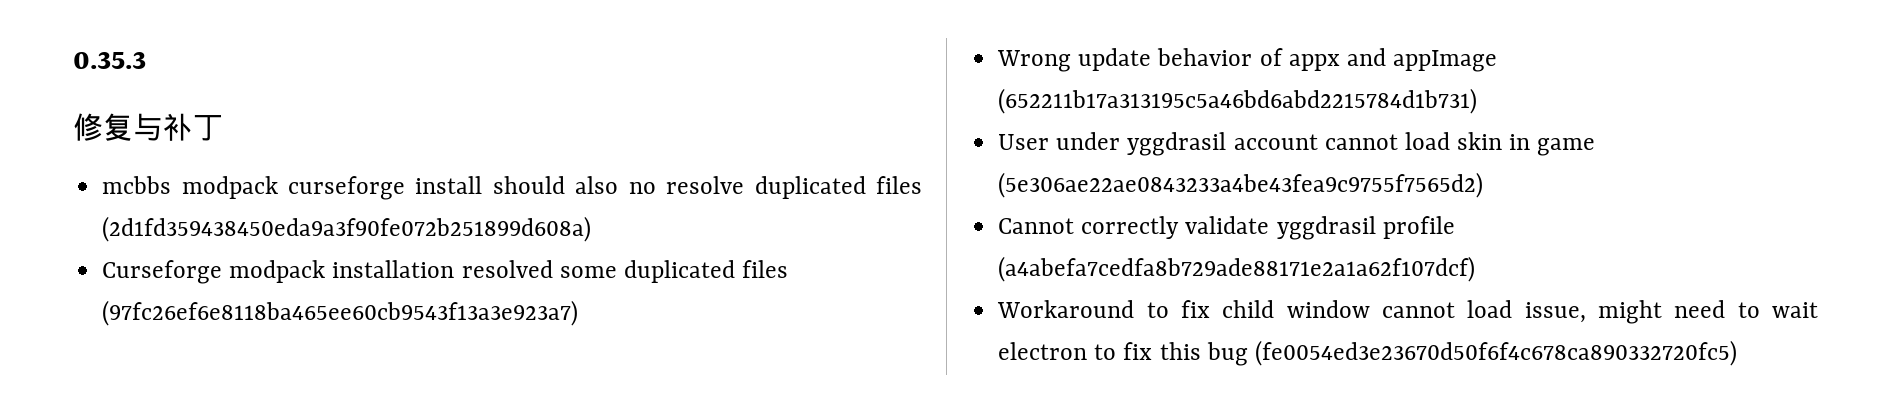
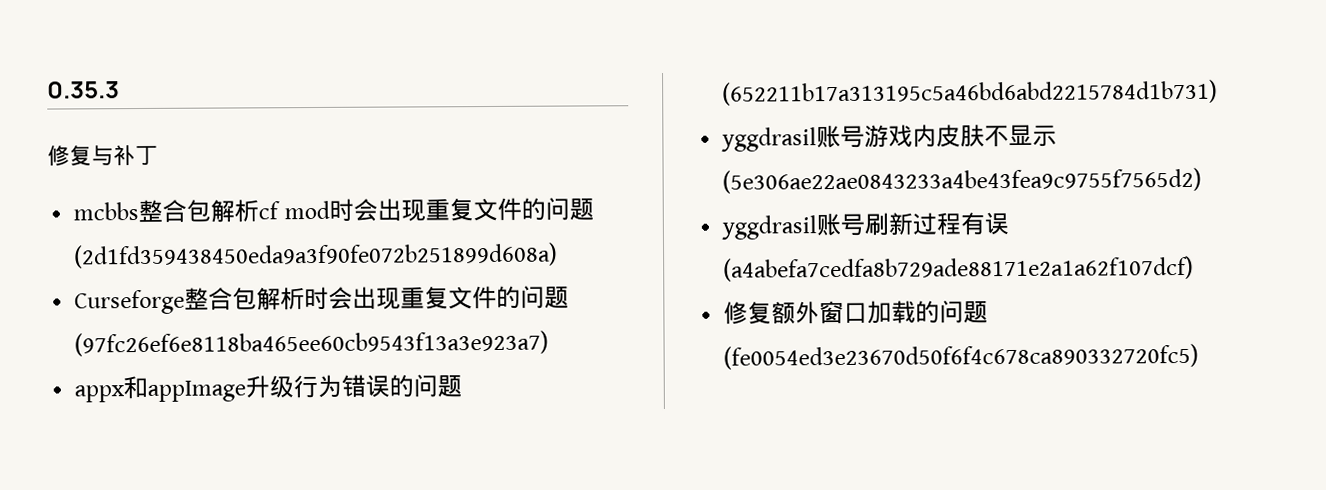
- mcbbs modpack curseforge install should also no resolve duplicated files (2d1fd359438450eda9a3f90fe072b251899d608a)
- Curseforge modpack installation resolved some duplicated files (97fc26ef6e8118ba465ee60cb9543f13a3e923a7)
- Wrong update behavior of appx and appImage (652211b17a313195c5a46bd6abd2215784d1b731)
- User under yggdrasil account cannot load skin in game (5e306ae22ae0843233a4be43fea9c9755f7565d2)
- Cannot correctly validate yggdrasil profile (a4abefa7cedfa8b729ade88171e2a1a62f107dcf)
- Workaround to fix child window cannot load issue, might need to wait electron to fix this bug (fe0054ed3e23670d50f6f4c678ca890332720fc5)
+ mcbbs整合包解析cf mod时会出现重复文件的问题(2d1fd359438450eda9a3f90fe072b251899d608a)
+ Curseforge整合包解析时会出现重复文件的问题(97fc26ef6e8118ba465ee60cb9543f13a3e923a7)
+ appx和appImage升级行为错误的问题(652211b17a313195c5a46bd6abd2215784d1b731)
+ yggdrasil账号游戏内皮肤不显示(5e306ae22ae0843233a4be43fea9c9755f7565d2)
+ yggdrasil账号刷新过程有误(a4abefa7cedfa8b729ade88171e2a1a62f107dcf)
+ 修复额外窗口加载的问题(fe0054ed3e23670d50f6f4c678ca890332720fc5)

